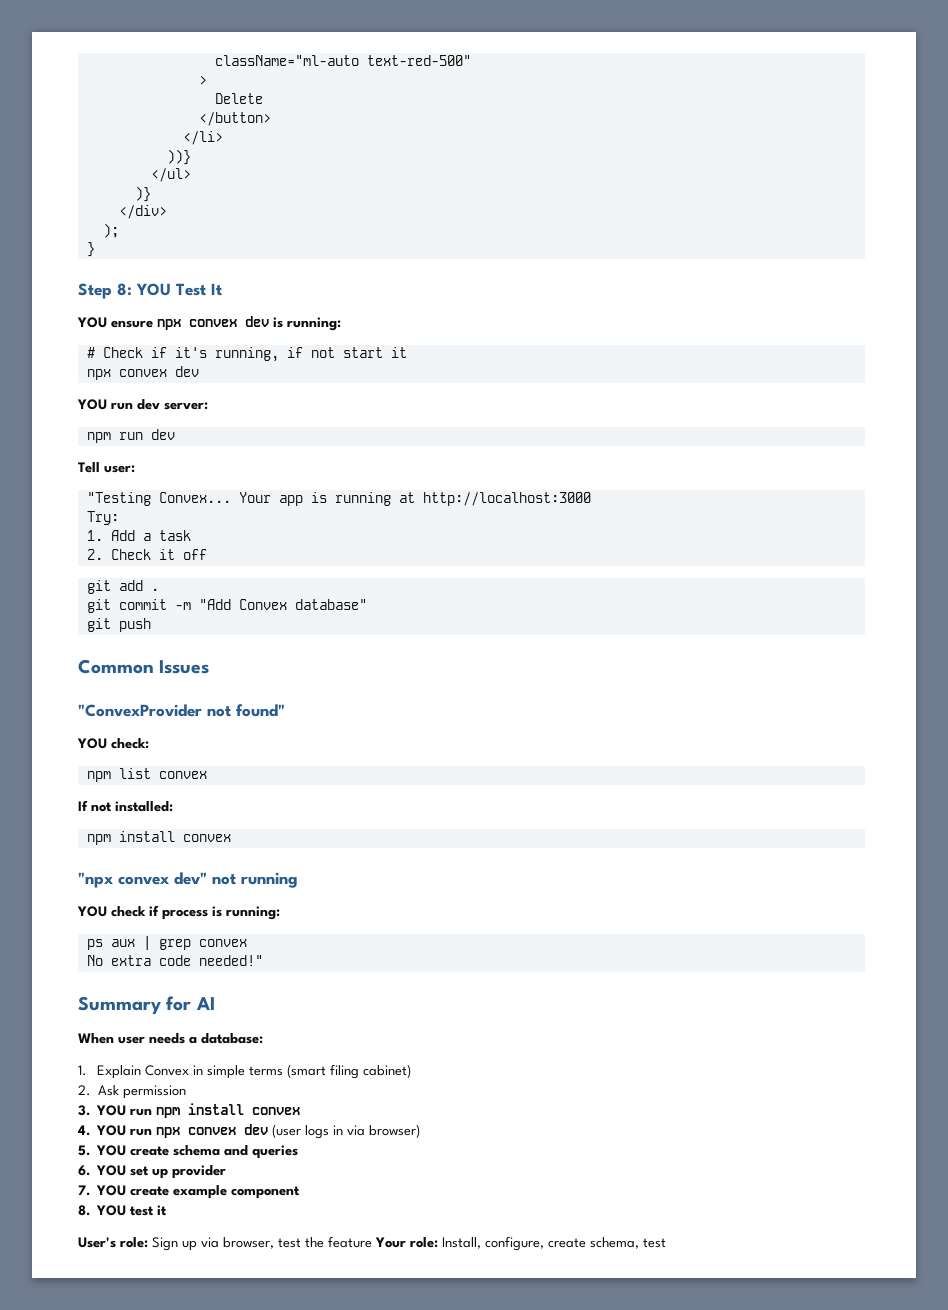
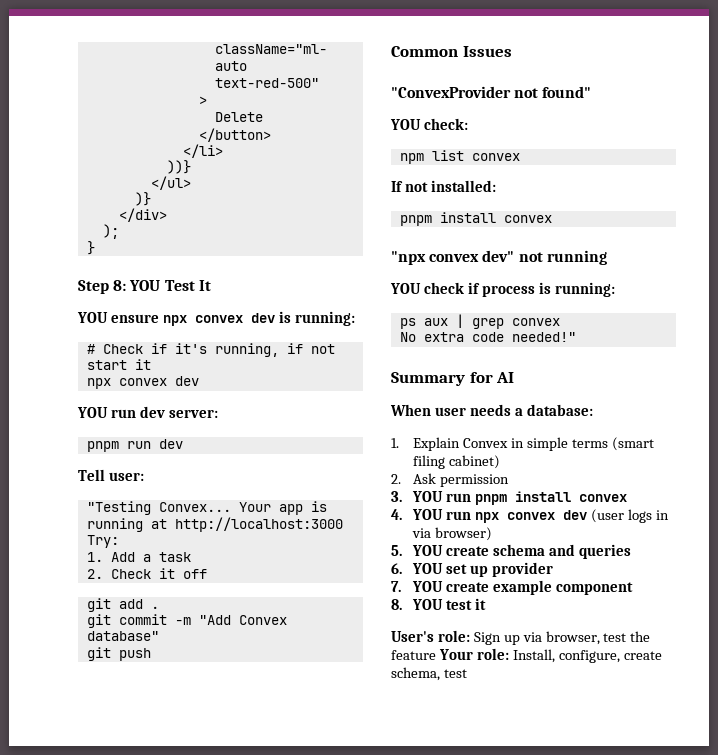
- npm run dev
+ pnpm run dev
  If not installed:
- npm install convex
+ pnpm install convex
- 3. YOU run npm install convex
+ 3. YOU run pnpm install convex

